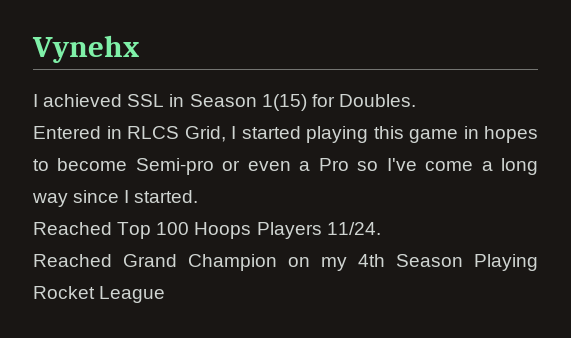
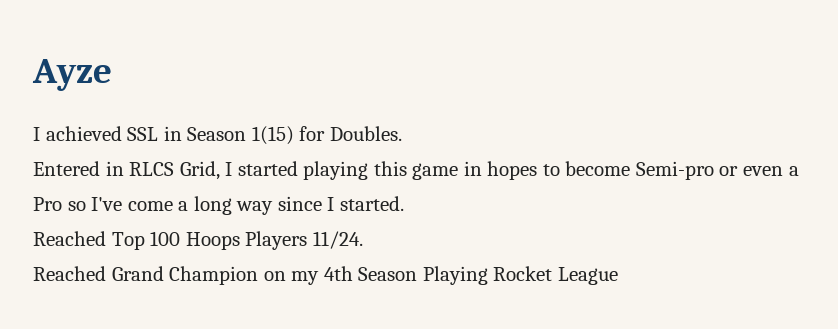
- Vynehx
+ Ayze

